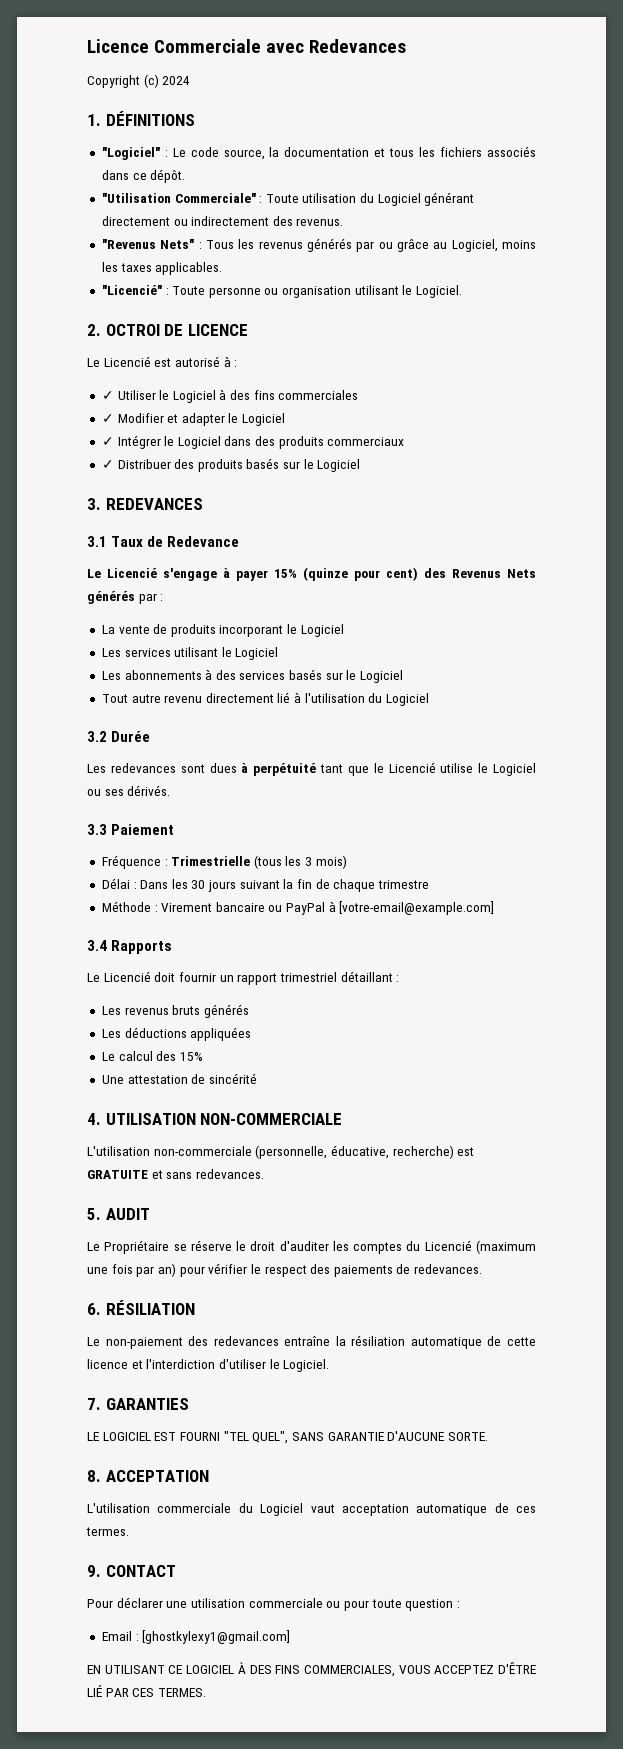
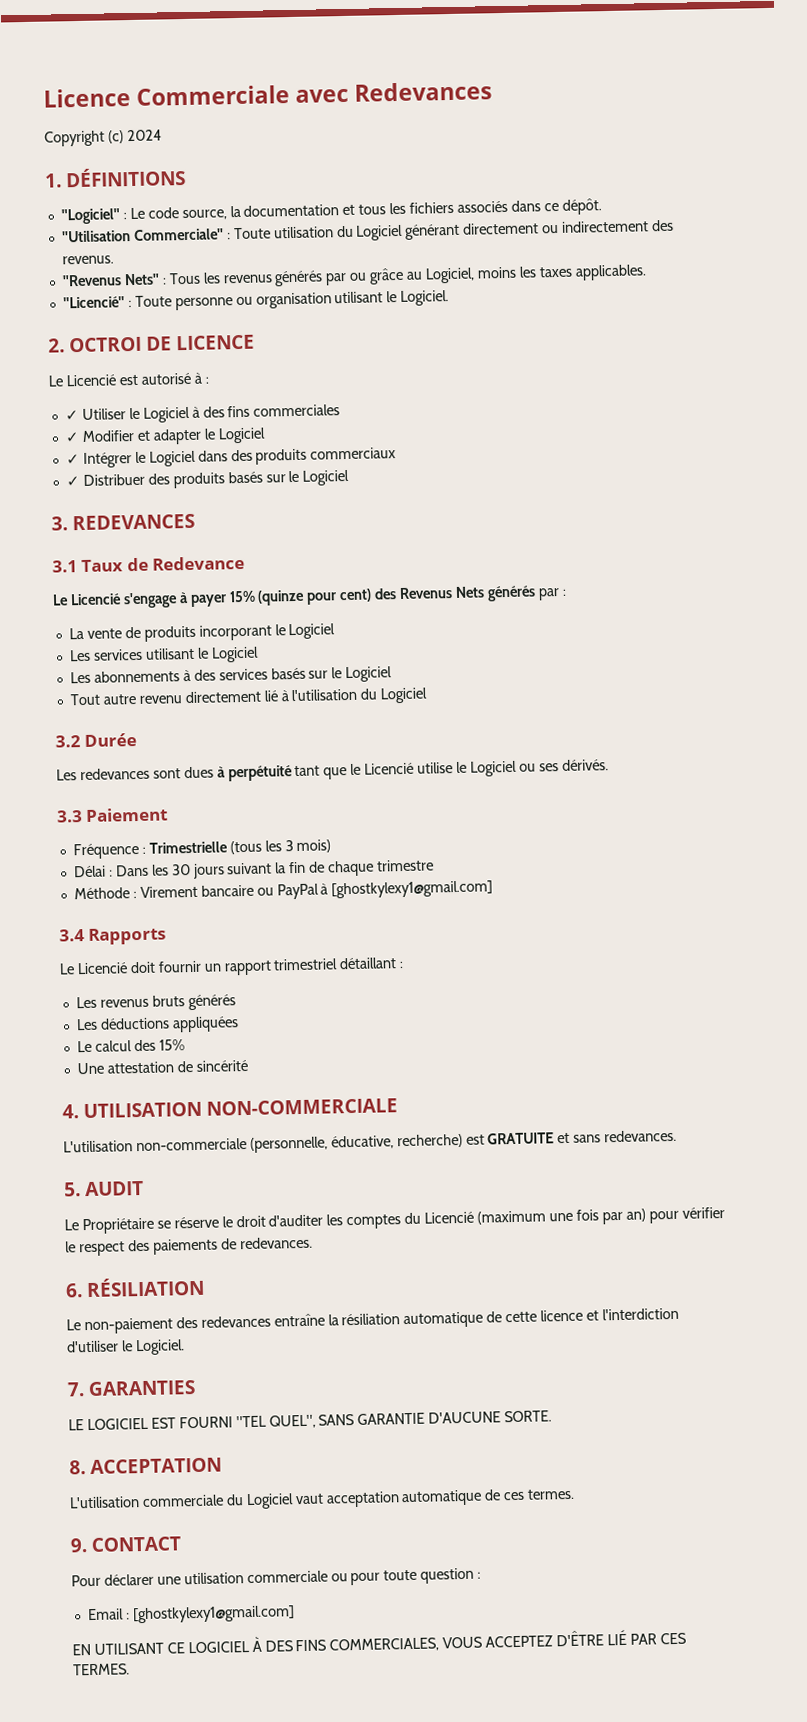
- Méthode : Virement bancaire ou PayPal à [votre-email@example.com]
+ Méthode : Virement bancaire ou PayPal à [ghostkylexy1@gmail.com]

